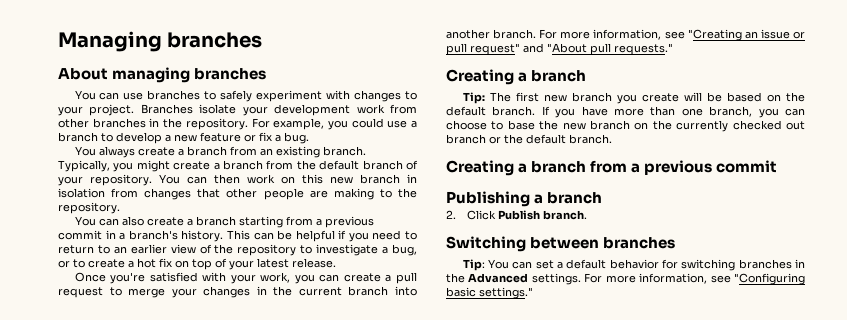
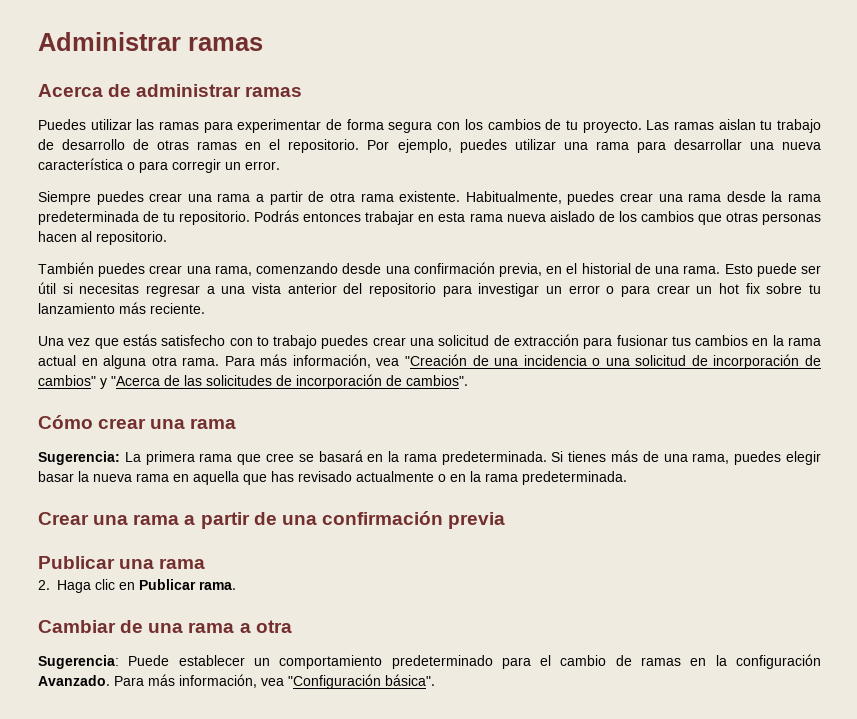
- Managing branches
- About managing branches
- You can use branches to safely experiment with changes to your project. Branches isolate your development work from other branches in the repository. For example, you could use a branch to develop a new feature or fix a bug.
- You always create a branch from an existing branch. Typically, you might create a branch from the default branch of your repository. You can then work on this new branch in isolation from changes that other people are making to the repository.
- You can also create a branch starting from a previous commit in a branch's history. This can be helpful if you need to return to an earlier view of the repository to investigate a bug, or to create a hot fix on top of your latest release.
- Once you're satisfied with your work, you can create a pull request to merge your changes in the current branch into another branch. For more information, see "Creating an issue or pull request" and "About pull requests."
- Creating a branch
- Tip: The first new branch you create will be based on the default branch. If you have more than one branch, you can choose to base the new branch on the currently checked out branch or the default branch.
- Creating a branch from a previous commit
- Publishing a branch
- 2. Click Publish branch.
- Switching between branches
- Tip: You can set a default behavior for switching branches in the Advanced settings. For more information, see "Configuring basic settings."
+ Administrar ramas
+ Acerca de administrar ramas
+ Puedes utilizar las ramas para experimentar de forma segura con los cambios de tu proyecto. Las ramas aislan tu trabajo de desarrollo de otras ramas en el repositorio. Por ejemplo, puedes utilizar una rama para desarrollar una nueva característica o para corregir un error.
+ Siempre puedes crear una rama a partir de otra rama existente. Habitualmente, puedes crear una rama desde la rama predeterminada de tu repositorio. Podrás entonces trabajar en esta rama nueva aislado de los cambios que otras personas hacen al repositorio.
+ También puedes crear una rama, comenzando desde una confirmación previa, en el historial de una rama. Esto puede ser útil si necesitas regresar a una vista anterior del repositorio para investigar un error o para crear un hot fix sobre tu lanzamiento más reciente.
+ Una vez que estás satisfecho con to trabajo puedes crear una solicitud de extracción para fusionar tus cambios en la rama actual en alguna otra rama. Para más información, vea "Creación de una incidencia o una solicitud de incorporación de cambios" y "Acerca de las solicitudes de incorporación de cambios".
+ Cómo crear una rama
+ Sugerencia: La primera rama que cree se basará en la rama predeterminada. Si tienes más de una rama, puedes elegir basar la nueva rama en aquella que has revisado actualmente o en la rama predeterminada.
+ Crear una rama a partir de una confirmación previa
+ Publicar una rama
+ 2. Haga clic en Publicar rama.
+ Cambiar de una rama a otra
+ Sugerencia: Puede establecer un comportamiento predeterminado para el cambio de ramas en la configuración Avanzado. Para más información, vea "Configuración básica".

